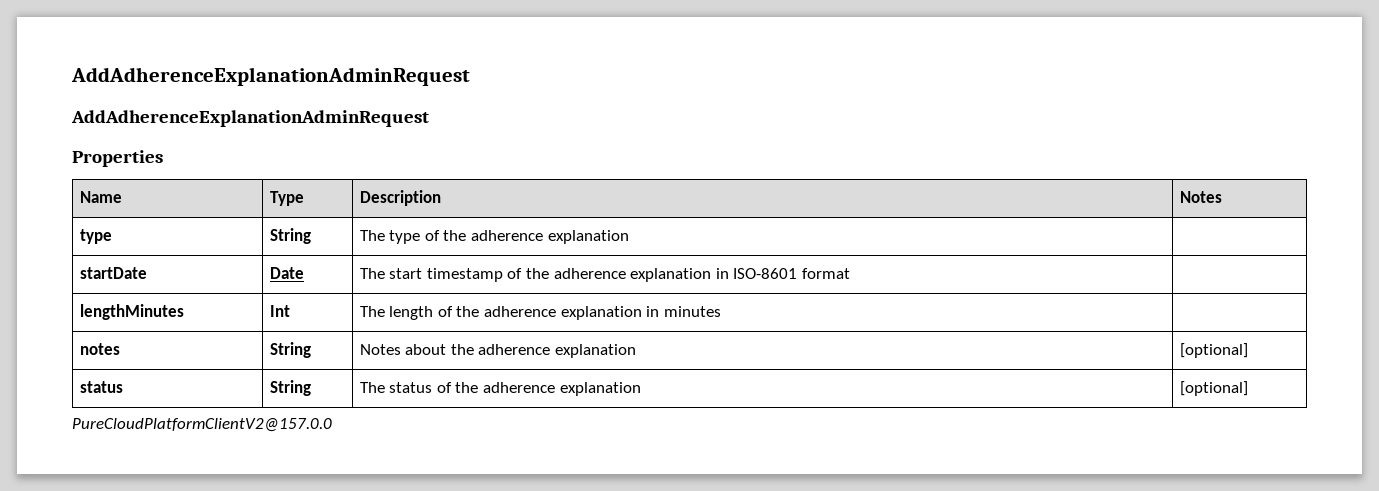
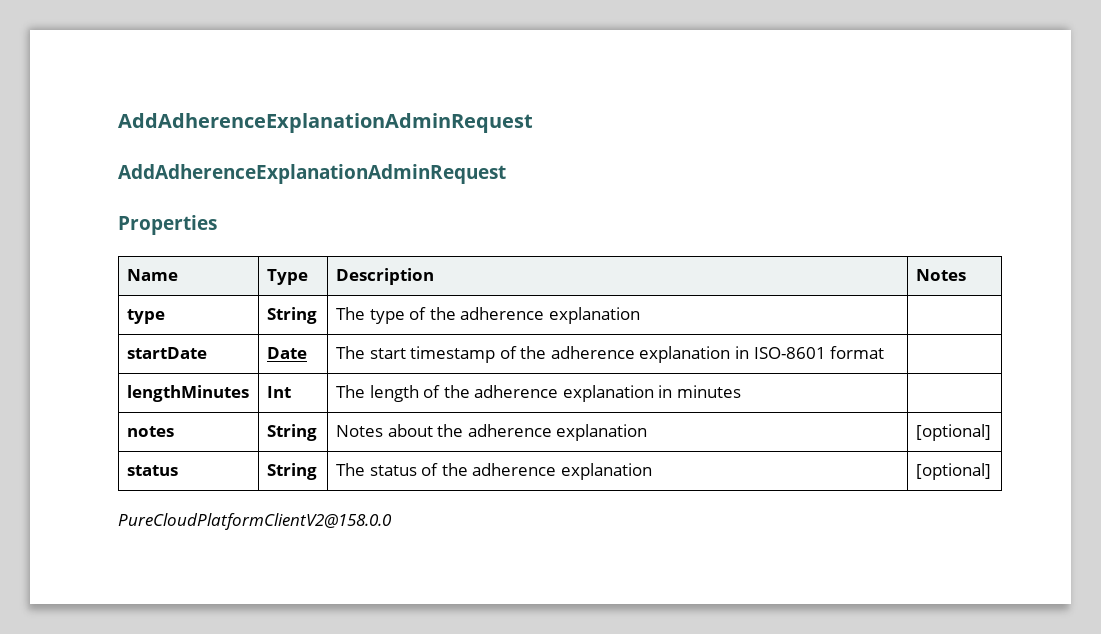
- PureCloudPlatformClientV2@157.0.0
+ PureCloudPlatformClientV2@158.0.0

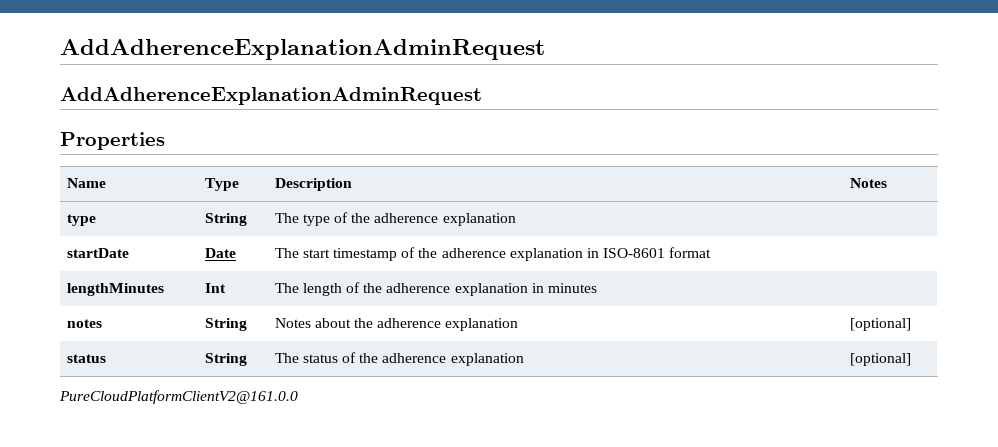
- PureCloudPlatformClientV2@158.0.0
+ PureCloudPlatformClientV2@161.0.0

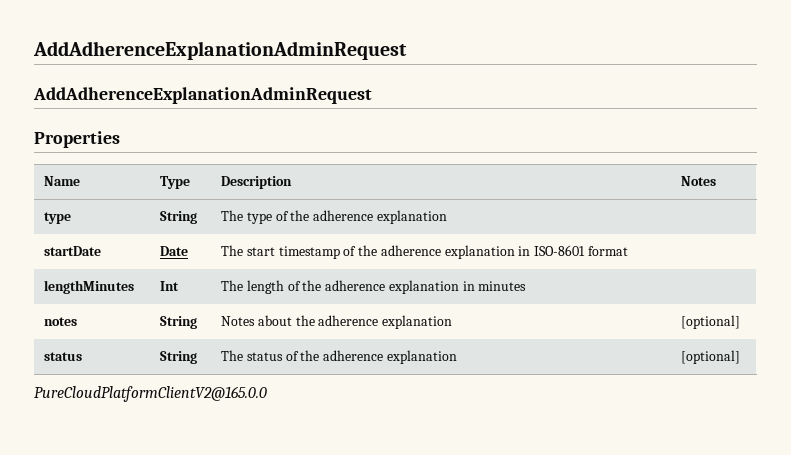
- PureCloudPlatformClientV2@161.0.0
+ PureCloudPlatformClientV2@165.0.0

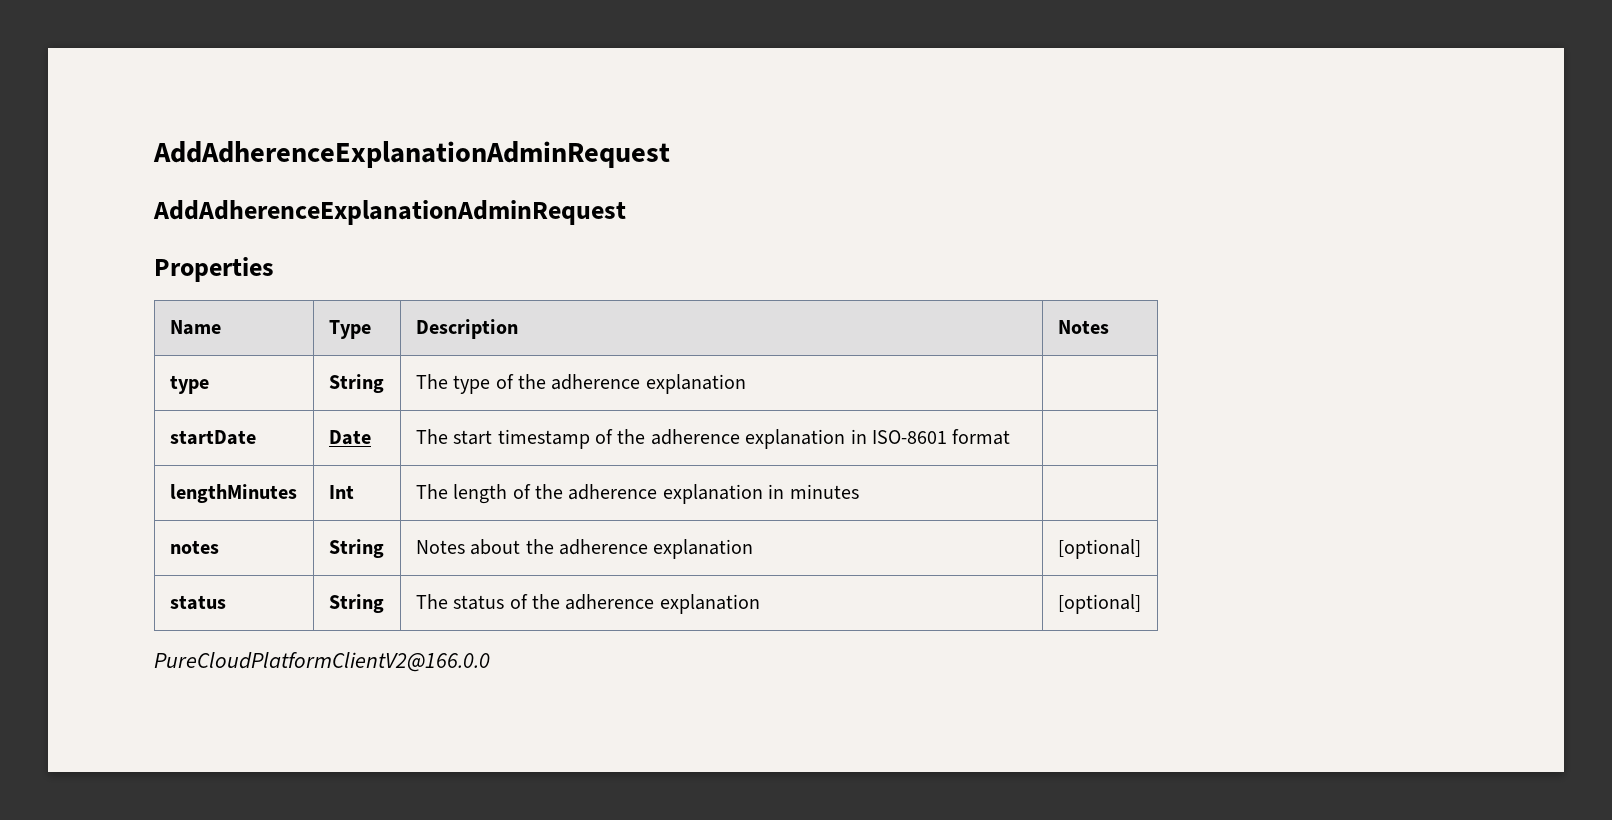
- PureCloudPlatformClientV2@165.0.0
+ PureCloudPlatformClientV2@166.0.0

